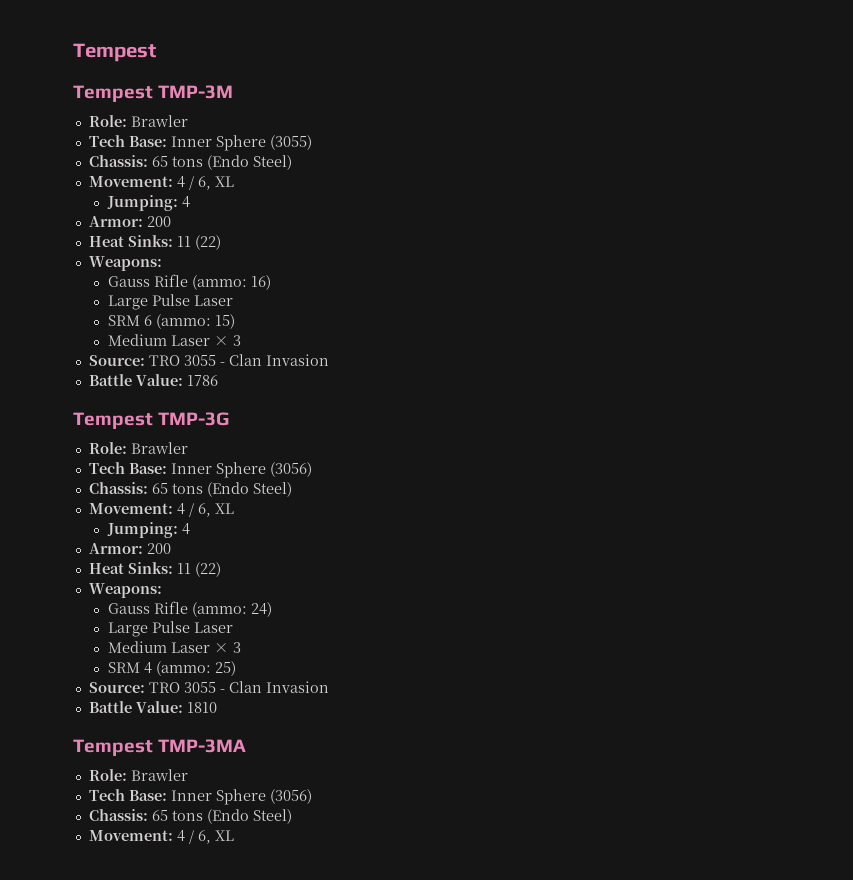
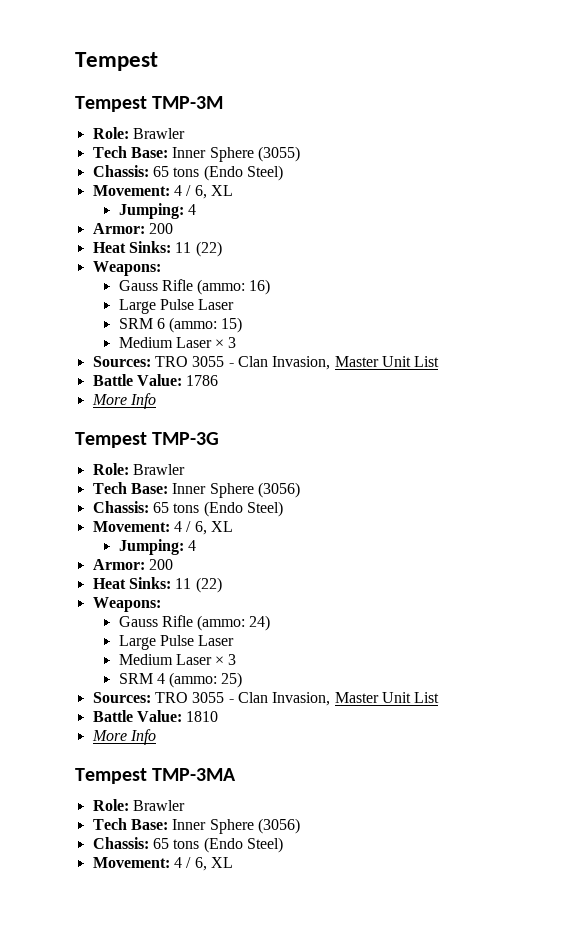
  SRM 6 (ammo: 15)
  Medium Laser × 3
- Source: TRO 3055 - Clan Invasion
+ Sources: TRO 3055 - Clan Invasion, Master Unit List
  Battle Value: 1786
+ More Info
  SRM 4 (ammo: 25)
- Source: TRO 3055 - Clan Invasion
+ Sources: TRO 3055 - Clan Invasion, Master Unit List
  Battle Value: 1810
+ More Info

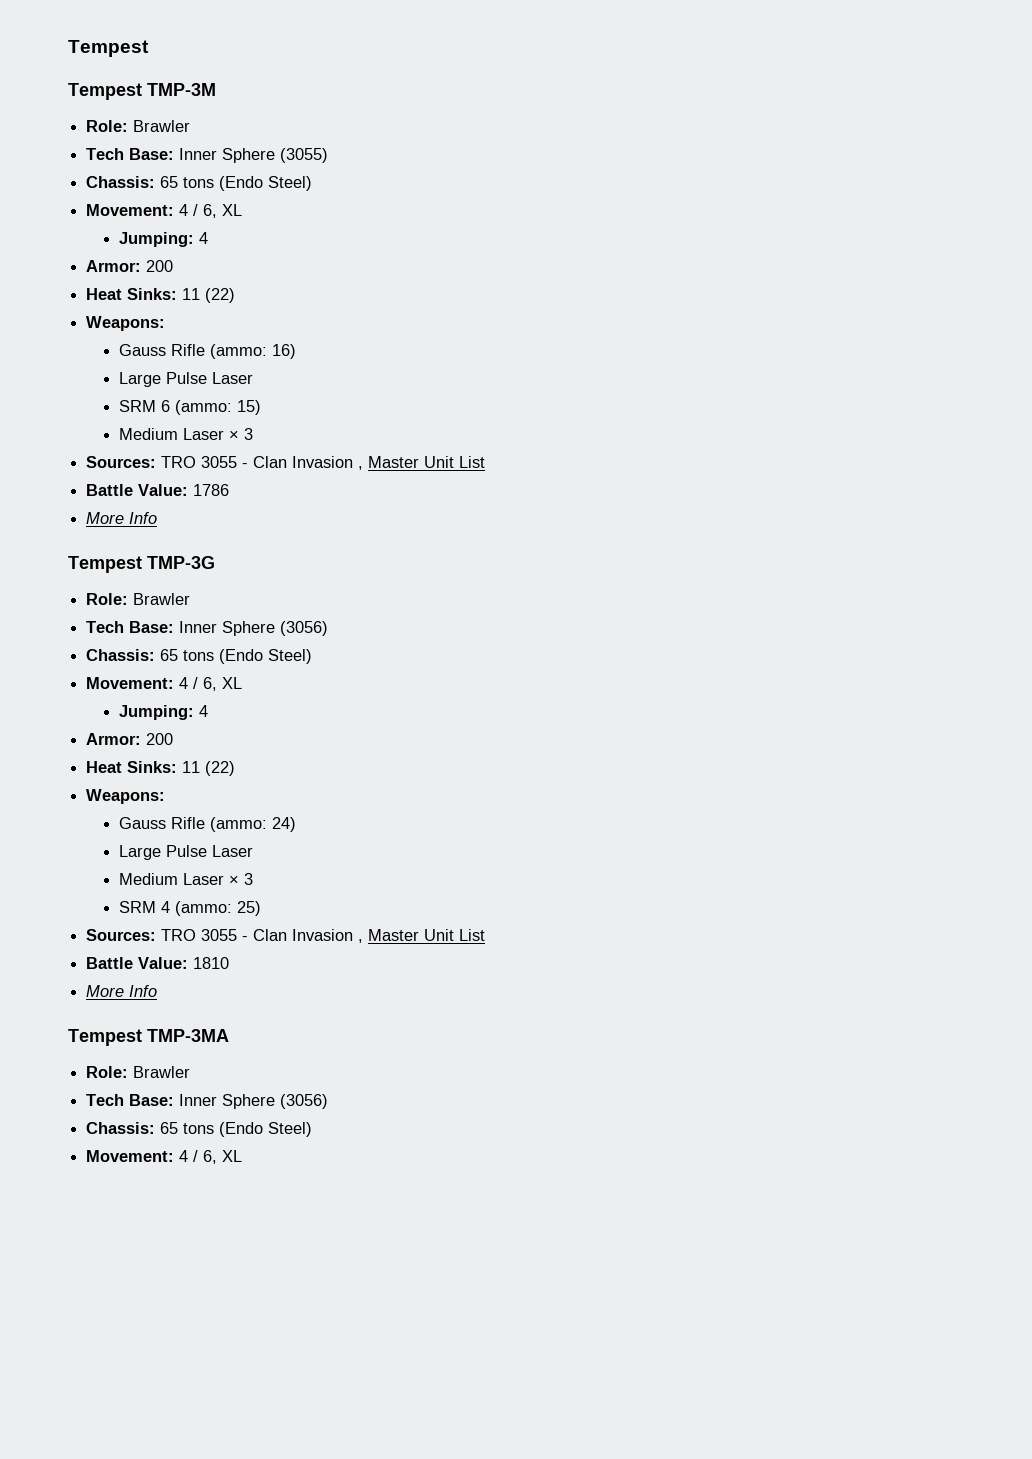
  SRM 6 (ammo: 15)
  Medium Laser × 3
- Sources: TRO 3055 - Clan Invasion, Master Unit List
+ Sources: TRO 3055 - Clan Invasion , Master Unit List
  SRM 4 (ammo: 25)
- Sources: TRO 3055 - Clan Invasion, Master Unit List
+ Sources: TRO 3055 - Clan Invasion , Master Unit List

